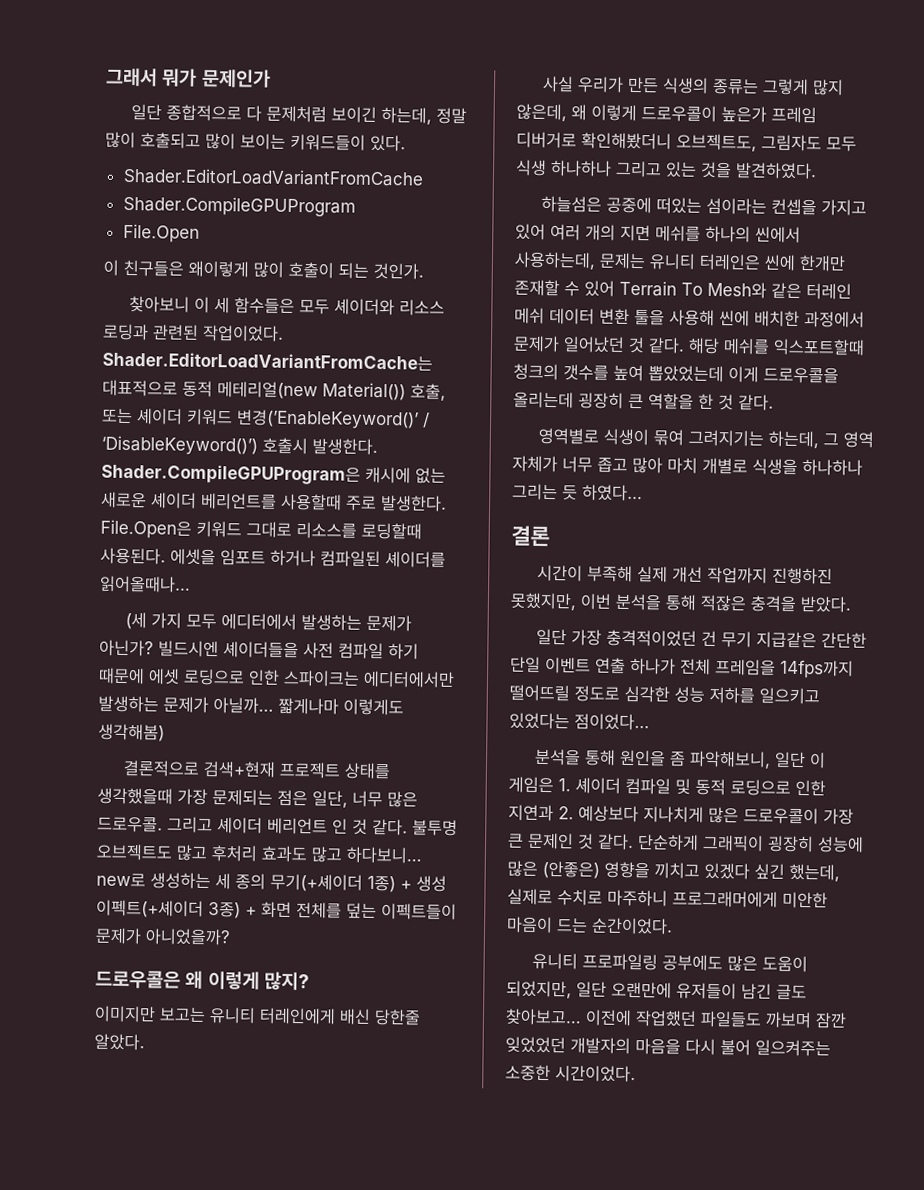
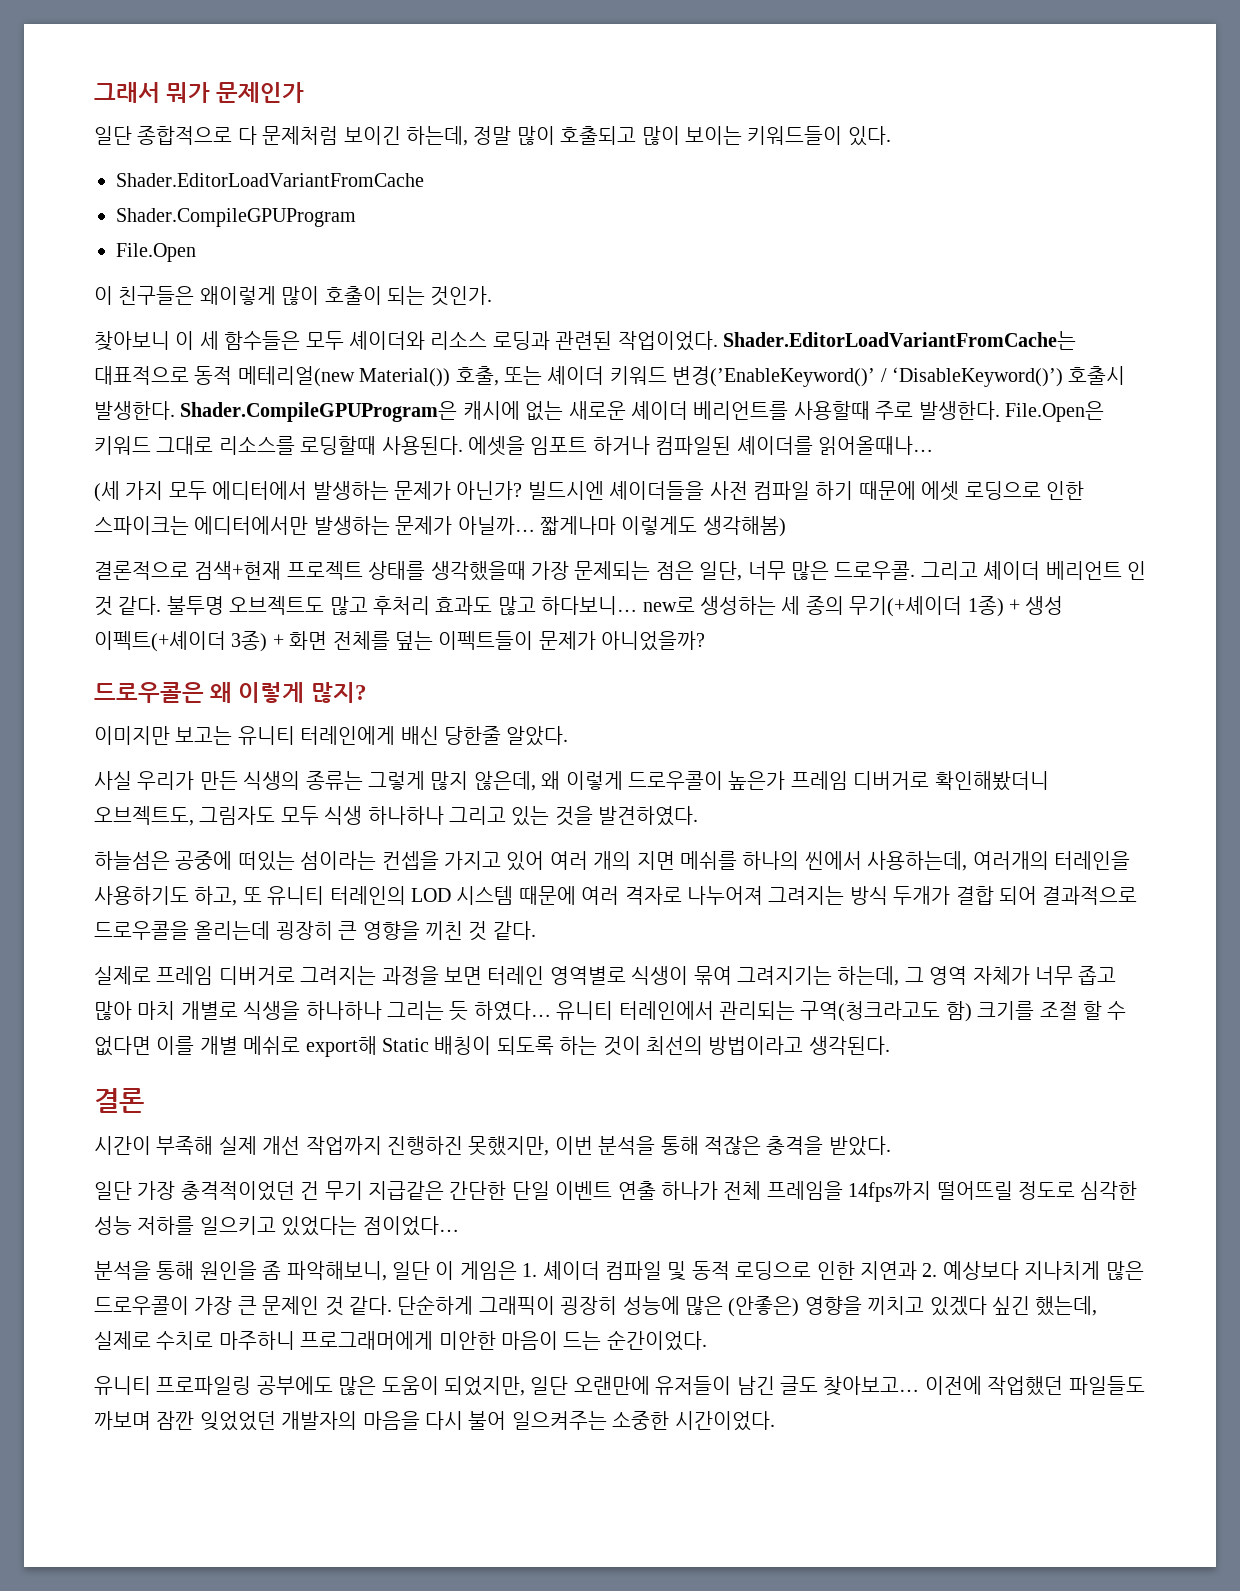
- 하늘섬은 공중에 떠있는 섬이라는 컨셉을 가지고 있어 여러 개의 지면 메쉬를 하나의 씬에서 사용하는데, 문제는 유니티 터레인은 씬에 한개만 존재할 수 있어 Terrain To Mesh와 같은 터레인 메쉬 데이터 변환 툴을 사용해 씬에 배치한 과정에서 문제가 일어났던 것 같다. 해당 메쉬를 익스포트할때 청크의 갯수를 높여 뽑았었는데 이게 드로우콜을 올리는데 굉장히 큰 역할을 한 것 같다.
+ 하늘섬은 공중에 떠있는 섬이라는 컨셉을 가지고 있어 여러 개의 지면 메쉬를 하나의 씬에서 사용하는데, 여러개의 터레인을 사용하기도 하고, 또 유니티 터레인의 LOD 시스템 때문에 여러 격자로 나누어져 그려지는 방식 두개가 결합 되어 결과적으로 드로우콜을 올리는데 굉장히 큰 영향을 끼친 것 같다.
- 영역별로 식생이 묶여 그려지기는 하는데, 그 영역 자체가 너무 좁고 많아 마치 개별로 식생을 하나하나 그리는 듯 하였다…
+ 실제로 프레임 디버거로 그려지는 과정을 보면 터레인 영역별로 식생이 묶여 그려지기는 하는데, 그 영역 자체가 너무 좁고 많아 마치 개별로 식생을 하나하나 그리는 듯 하였다… 유니티 터레인에서 관리되는 구역(청크라고도 함) 크기를 조절 할 수 없다면 이를 개별 메쉬로 export해 Static 배칭이 되도록 하는 것이 최선의 방법이라고 생각된다.

